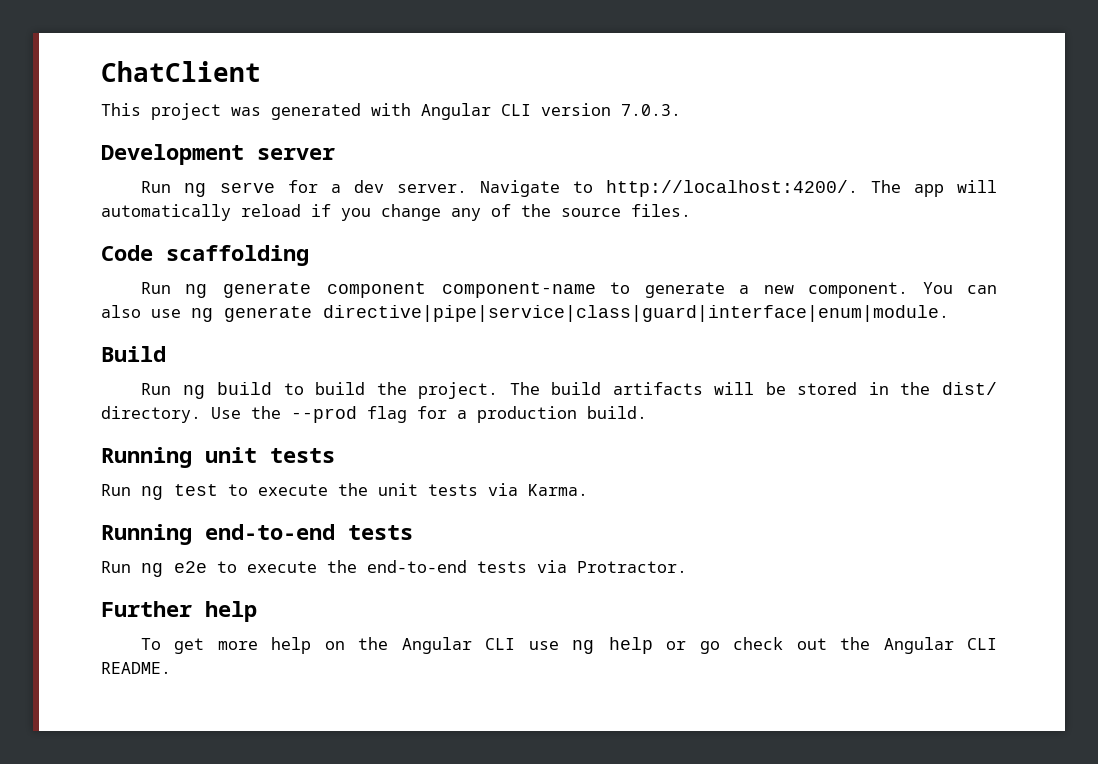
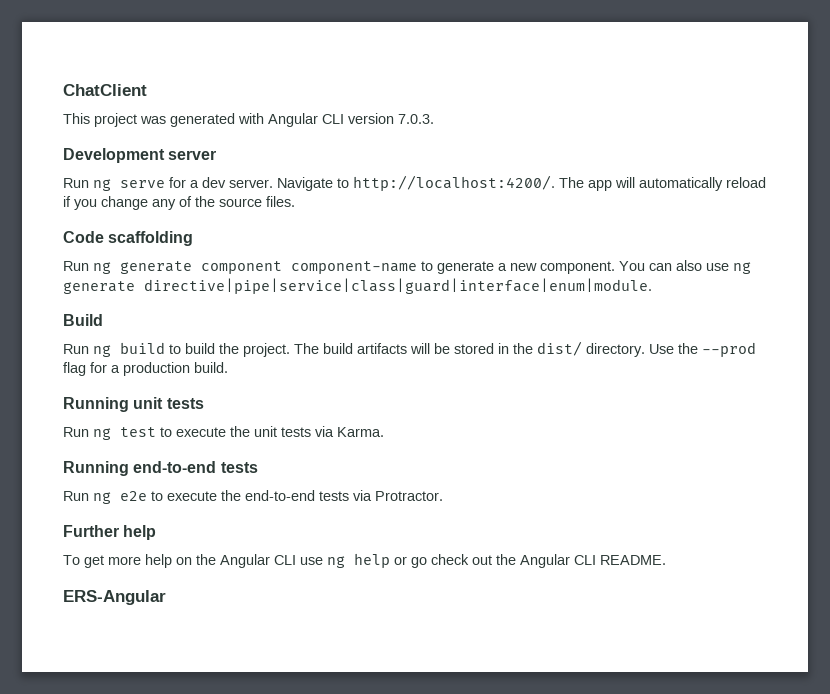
+ ERS-Angular

